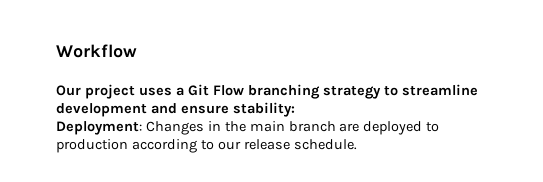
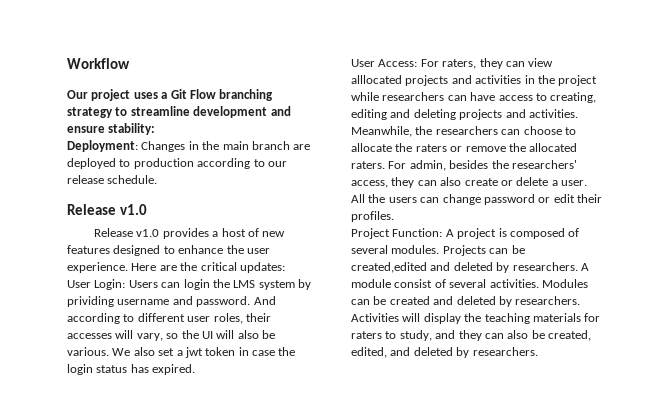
  Deployment: Changes in the main branch are deployed to production according to our release schedule.
+ Release v1.0
+ Release v1.0 provides a host of new features designed to enhance the user experience. Here are the critical updates:
+ User Login: Users can login the LMS system by prividing username and password. And according to different user roles, their accesses will vary, so the UI will also be various. We also set a jwt token in case the login status has expired.
+ User Access: For raters, they can view alllocated projects and activities in the project while researchers can have access to creating, editing and deleting projects and activities. Meanwhile, the researchers can choose to allocate the raters or remove the allocated raters. For admin, besides the researchers' access, they can also create or delete a user. All the users can change password or edit their profiles.
+ Project Function: A project is composed of several modules. Projects can be created,edited and deleted by researchers. A module consist of several activities. Modules can be created and deleted by researchers. Activities will display the teaching materials for raters to study, and they can also be created, edited, and deleted by researchers.

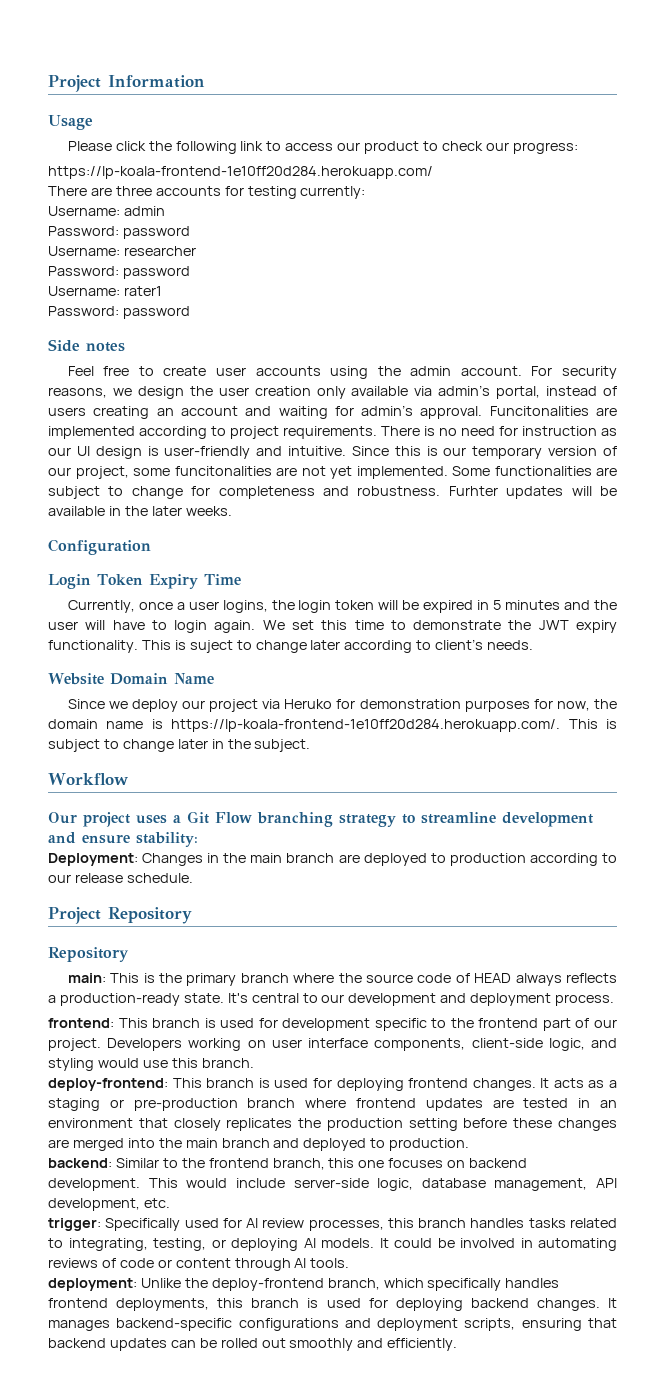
+ Project Information
+ Usage
+ Please click the following link to access our product to check our progress:
+ https://lp-koala-frontend-1e10ff20d284.herokuapp.com/
+ There are three accounts for testing currently:
+ Username: admin
+ Password: password
+ Username: researcher
+ Password: password
+ Username: rater1
+ Password: password
+ Side notes
+ Feel free to create user accounts using the admin account. For security reasons, we design the user creation only available via admin’s portal, instead of users creating an account and waiting for admin’s approval. Funcitonalities are implemented according to project requirements. There is no need for instruction as our UI design is user-friendly and intuitive. Since this is our temporary version of our project, some funcitonalities are not yet implemented. Some functionalities are subject to change for completeness and robustness. Furhter updates will be available in the later weeks.
+ Configuration
+ Login Token Expiry Time
+ Currently, once a user logins, the login token will be expired in 5 minutes and the user will have to login again. We set this time to demonstrate the JWT expiry functionality. This is suject to change later according to client’s needs.
+ Website Domain Name
+ Since we deploy our project via Heruko for demonstration purposes for now, the domain name is https://lp-koala-frontend-1e10ff20d284.herokuapp.com/. This is subject to change later in the subject.
  Deployment: Changes in the main branch are deployed to production according to our release schedule.
- Release v1.0
- Release v1.0 provides a host of new features designed to enhance the user experience. Here are the critical updates:
- User Login: Users can login the LMS system by prividing username and password. And according to different user roles, their accesses will vary, so the UI will also be various. We also set a jwt token in case the login status has expired.
- User Access: For raters, they can view alllocated projects and activities in the project while researchers can have access to creating, editing and deleting projects and activities. Meanwhile, the researchers can choose to allocate the raters or remove the allocated raters. For admin, besides the researchers' access, they can also create or delete a user. All the users can change password or edit their profiles.
- Project Function: A project is composed of several modules. Projects can be created,edited and deleted by researchers. A module consist of several activities. Modules can be created and deleted by researchers. Activities will display the teaching materials for raters to study, and they can also be created, edited, and deleted by researchers.
+ Project Repository
+ Repository
+ main: This is the primary branch where the source code of HEAD always reflects a production-ready state. It's central to our development and deployment process.
+ frontend: This branch is used for development specific to the frontend part of our project. Developers working on user interface components, client-side logic, and styling would use this branch.
+ deploy-frontend: This branch is used for deploying frontend changes. It acts as a staging or pre-production branch where frontend updates are tested in an environment that closely replicates the production setting before these changes are merged into the main branch and deployed to production.
+ backend: Similar to the frontend branch, this one focuses on backend development. This would include server-side logic, database management, API development, etc.
+ trigger: Specifically used for AI review processes, this branch handles tasks related to integrating, testing, or deploying AI models. It could be involved in automating reviews of code or content through AI tools.
+ deployment: Unlike the deploy-frontend branch, which specifically handles frontend deployments, this branch is used for deploying backend changes. It manages backend-specific configurations and deployment scripts, ensuring that backend updates can be rolled out smoothly and efficiently.

